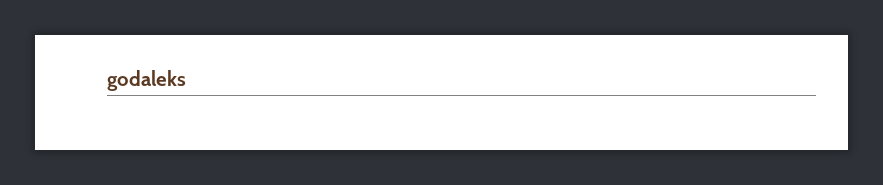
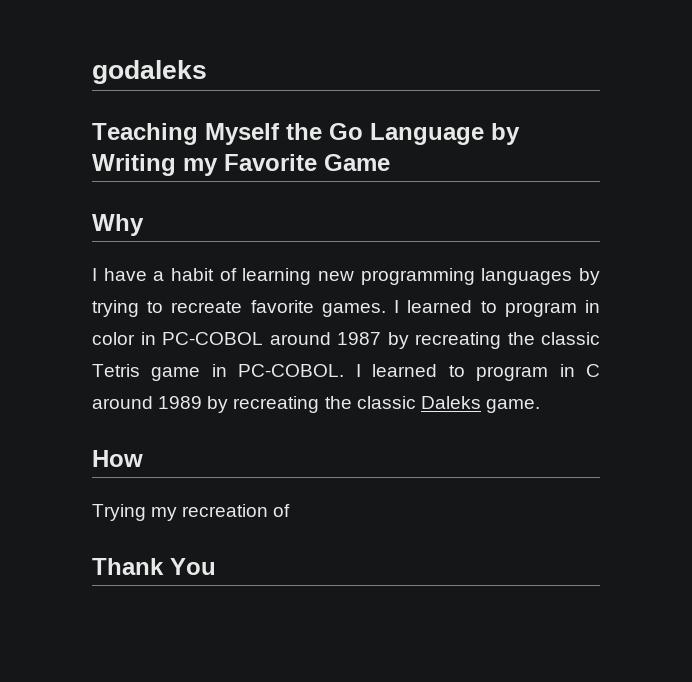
+ Teaching Myself the Go Language by Writing my Favorite Game
+ Why
+ I have a habit of learning new programming languages by trying to recreate favorite games. I learned to program in color in PC-COBOL around 1987 by recreating the classic Tetris game in PC-COBOL. I learned to program in C around 1989 by recreating the classic Daleks game.
+ How
+ Trying my recreation of
+ Thank You

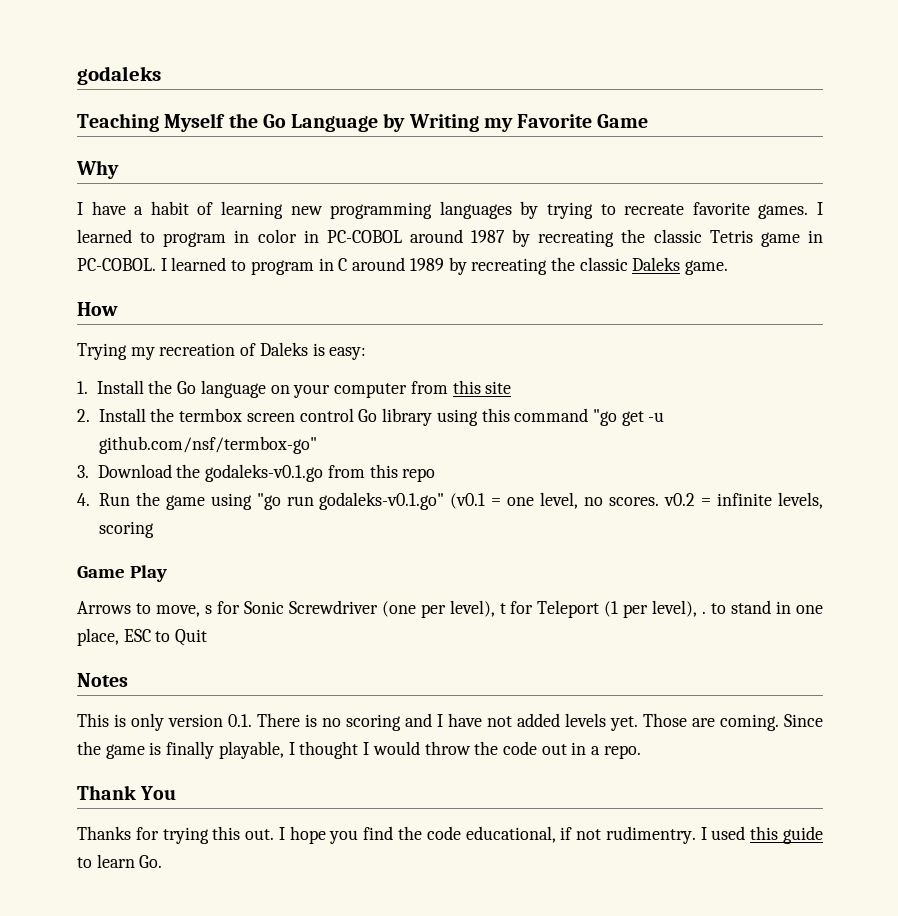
- Trying my recreation of
+ Trying my recreation of Daleks is easy:
+ 1. Install the Go language on your computer from this site
+ 2. Install the termbox screen control Go library using this command "go get -u github.com/nsf/termbox-go"
+ 3. Download the godaleks-v0.1.go from this repo
+ 4. Run the game using "go run godaleks-v0.1.go" (v0.1 = one level, no scores. v0.2 = infinite levels, scoring
+ Game Play
+ Arrows to move, s for Sonic Screwdriver (one per level), t for Teleport (1 per level), . to stand in one place, ESC to Quit
+ Notes
+ This is only version 0.1. There is no scoring and I have not added levels yet. Those are coming. Since the game is finally playable, I thought I would throw the code out in a repo.
  Thank You
+ Thanks for trying this out. I hope you find the code educational, if not rudimentry. I used this guide to learn Go.

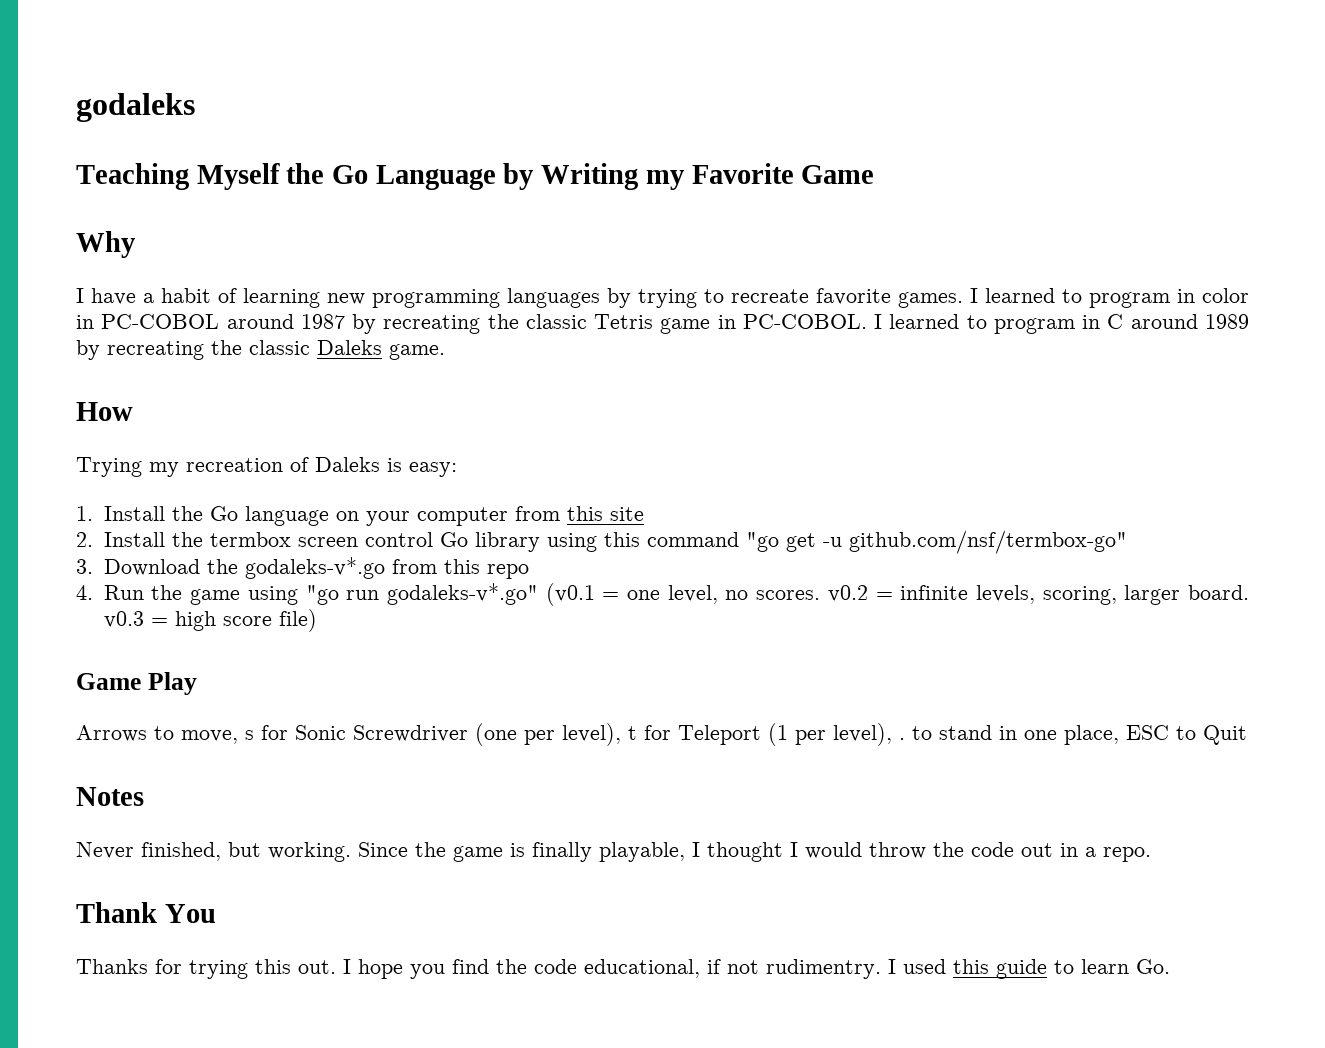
- 3. Download the godaleks-v0.1.go from this repo
+ 3. Download the godaleks-v*.go from this repo
- 4. Run the game using "go run godaleks-v0.1.go" (v0.1 = one level, no scores. v0.2 = infinite levels, scoring
+ 4. Run the game using "go run godaleks-v*.go" (v0.1 = one level, no scores. v0.2 = infinite levels, scoring, larger board. v0.3 = high score file)
- This is only version 0.1. There is no scoring and I have not added levels yet. Those are coming.
+ Never finished, but working.

